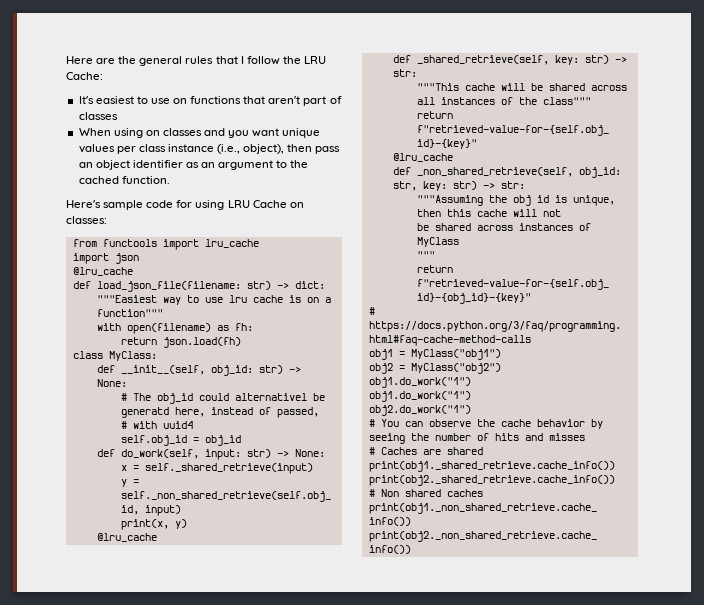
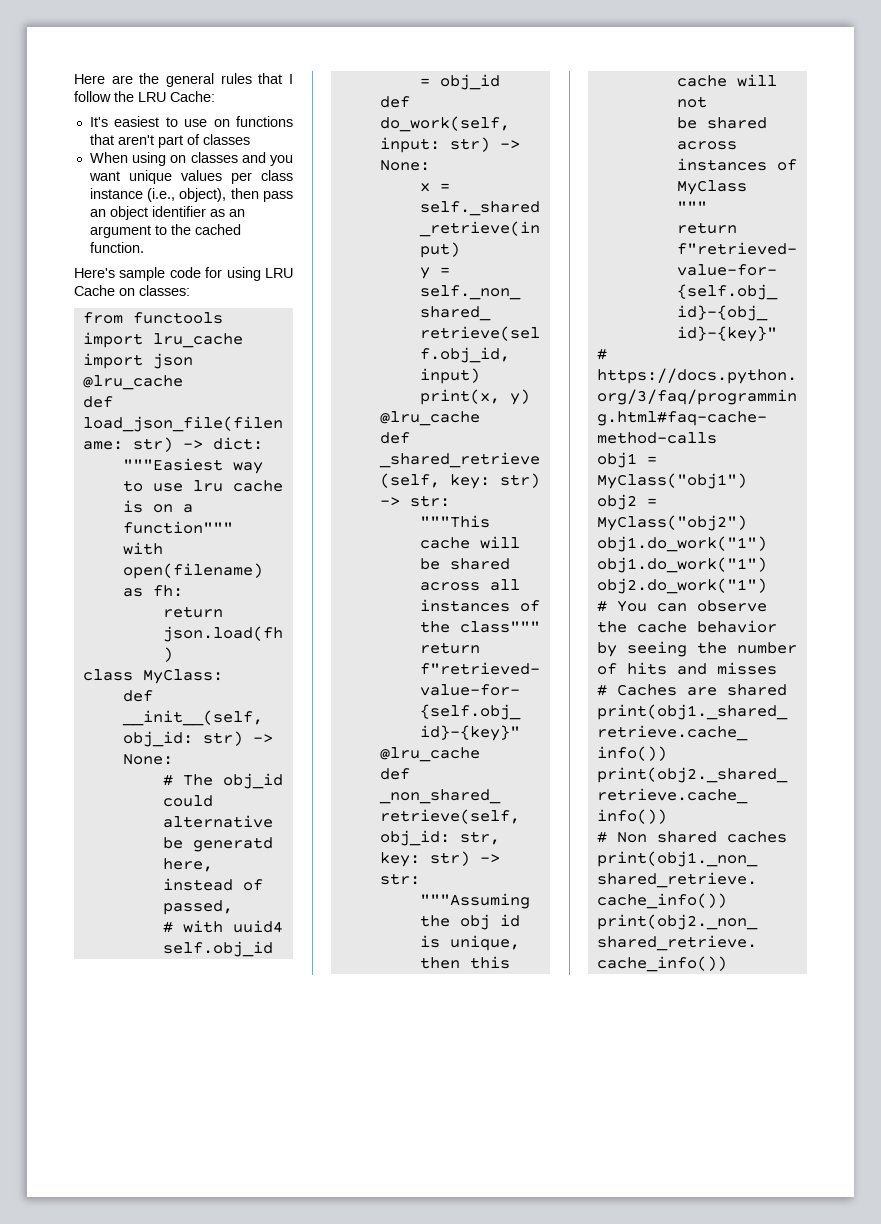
- # The obj_id could alternativel be generatd here, instead of passed,
+ # The obj_id could alternative be generatd here, instead of passed,

